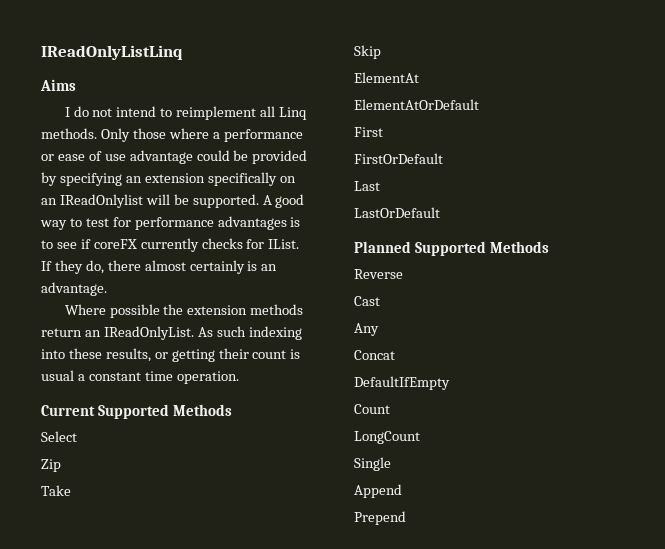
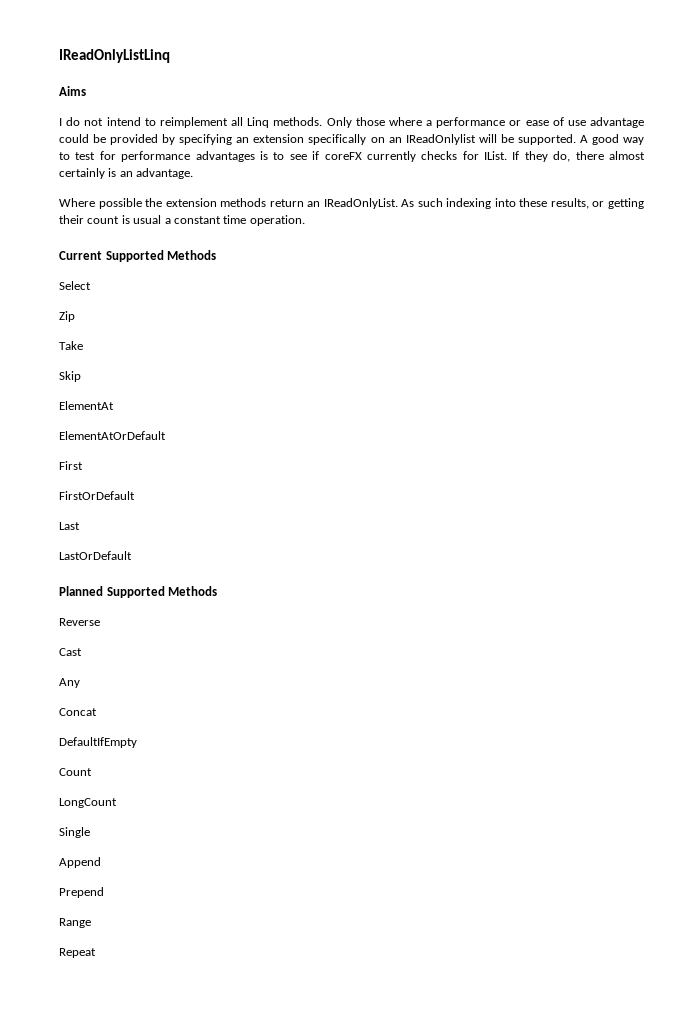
+ Range
+ Repeat

